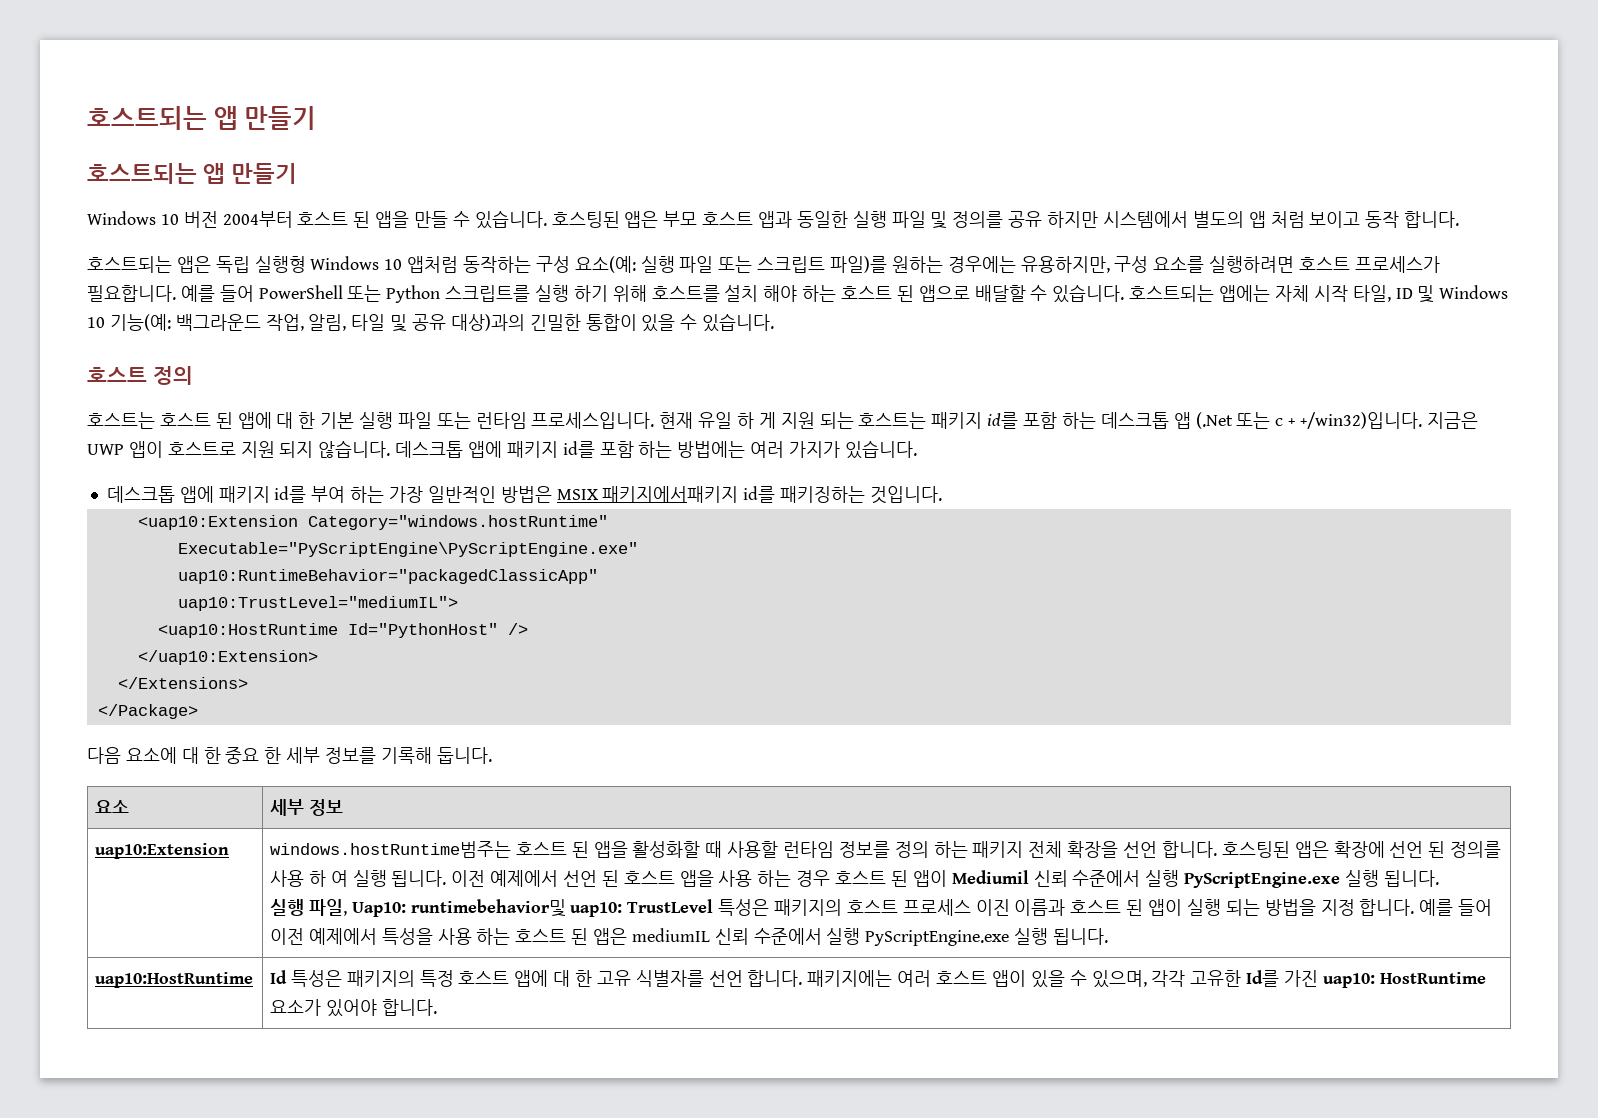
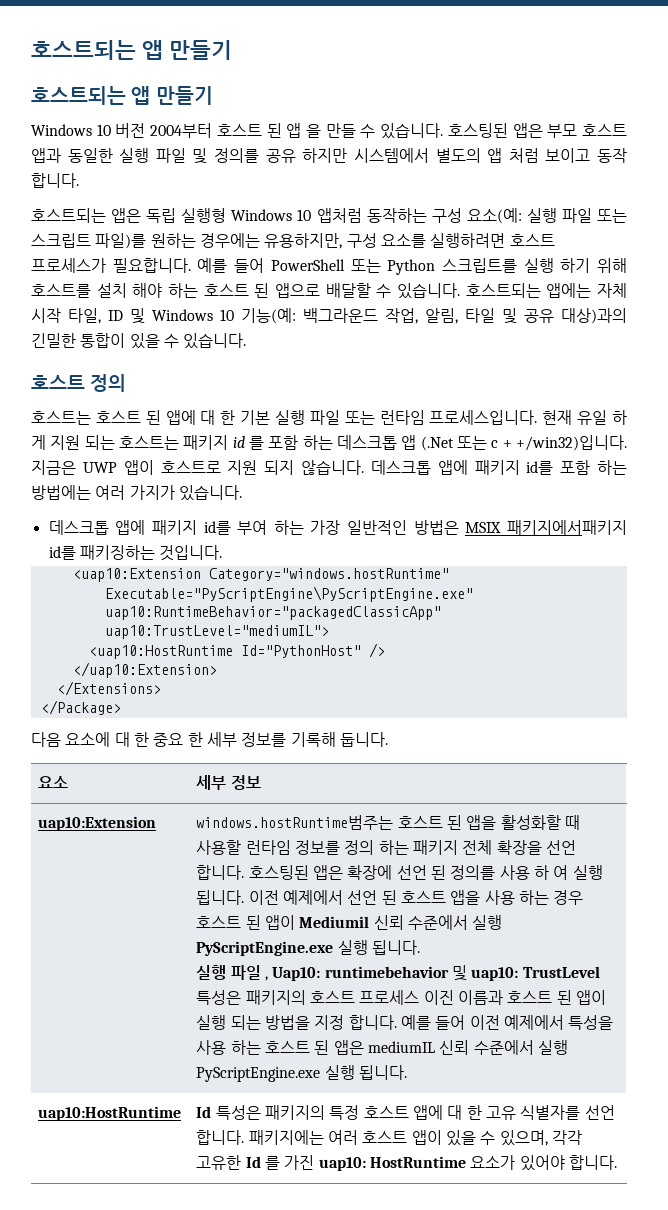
- Windows 10 버전 2004부터 호스트 된 앱을 만들 수 있습니다.
+ Windows 10 버전 2004부터 호스트 된 앱 을 만들 수 있습니다.
- 현재 유일 하 게 지원 되는 호스트는 패키지 id를 포함 하는 데스크톱 앱 (.Net 또는 c + +/win32)입니다.
+ 현재 유일 하 게 지원 되는 호스트는 패키지 id 를 포함 하는 데스크톱 앱 (.Net 또는 c + +/win32)입니다.
- 실행 파일, Uap10: runtimebehavior및 uap10: TrustLevel 특성은 패키지의 호스트 프로세스 이진 이름과 호스트 된 앱이 실행 되는 방법을 지정 합니다.
+ 실행 파일 , Uap10: runtimebehavior 및 uap10: TrustLevel 특성은 패키지의 호스트 프로세스 이진 이름과 호스트 된 앱이 실행 되는 방법을 지정 합니다.
- uap10:HostRuntime | Id 특성은 패키지의 특정 호스트 앱에 대 한 고유 식별자를 선언 합니다. 패키지에는 여러 호스트 앱이 있을 수 있으며, 각각 고유한 Id를 가진 uap10: HostRuntime 요소가 있어야 합니다.
+ uap10:HostRuntime | Id 특성은 패키지의 특정 호스트 앱에 대 한 고유 식별자를 선언 합니다. 패키지에는 여러 호스트 앱이 있을 수 있으며, 각각 고유한 Id 를 가진 uap10: HostRuntime 요소가 있어야 합니다.

